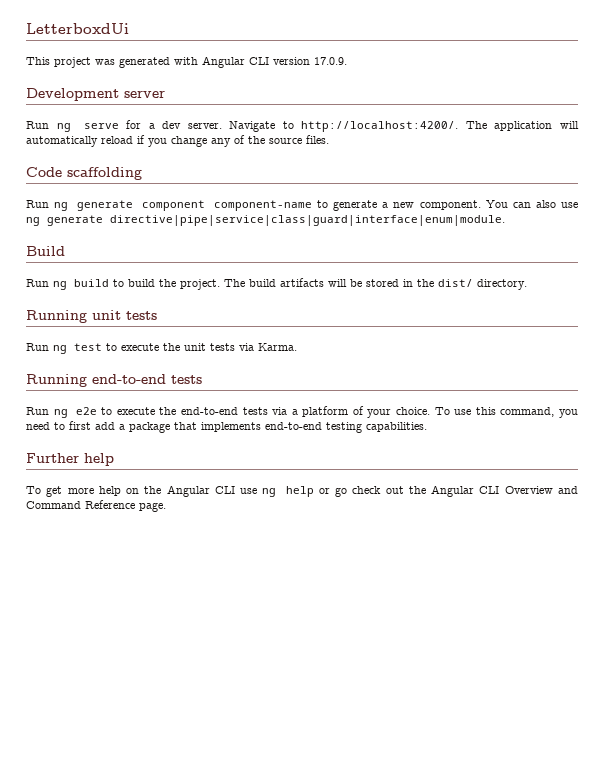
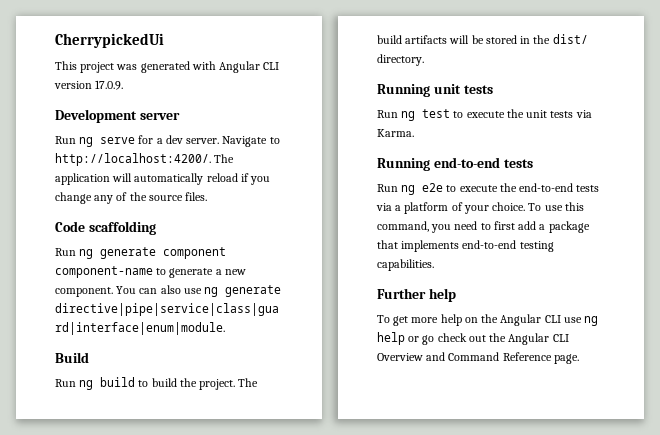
- LetterboxdUi
+ CherrypickedUi

